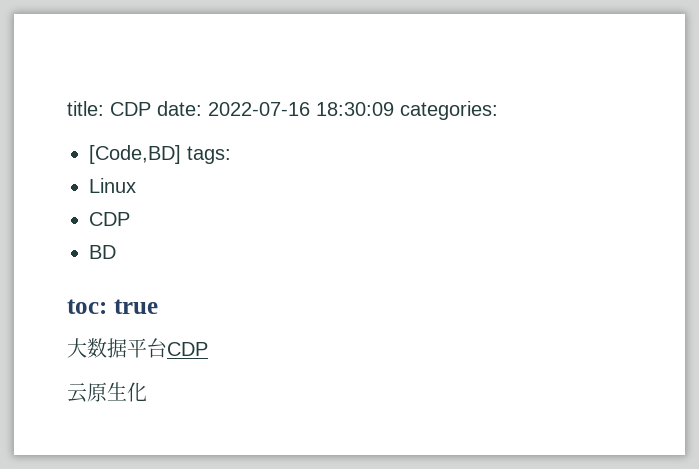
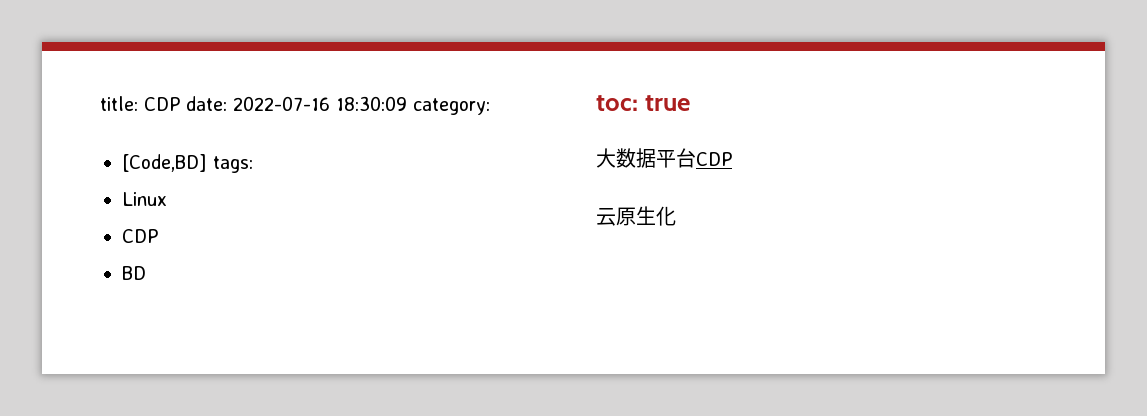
- title: CDP date: 2022-07-16 18:30:09 categories:
+ title: CDP date: 2022-07-16 18:30:09 category:

